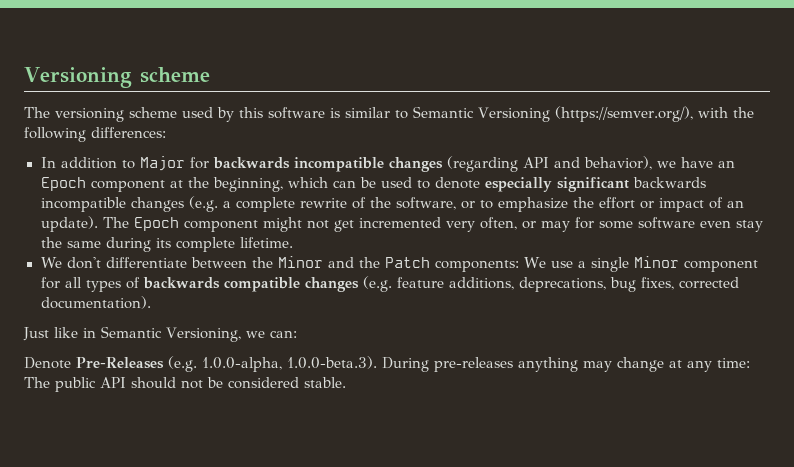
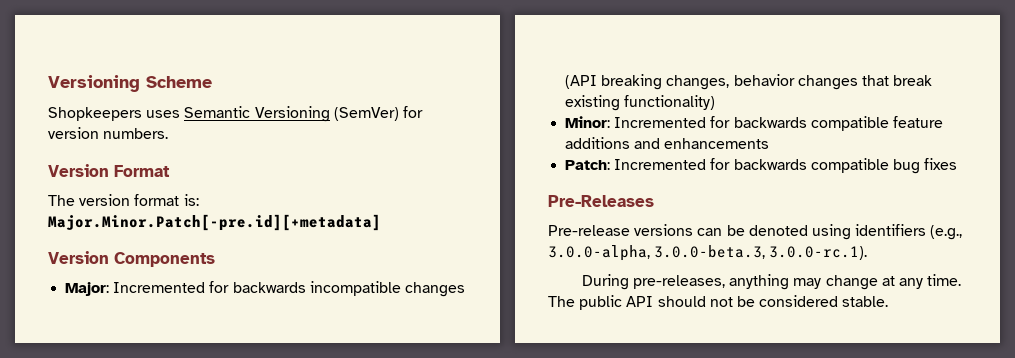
- Versioning scheme
- The versioning scheme used by this software is similar to Semantic Versioning (https://semver.org/), with the following differences:
- In addition to Major for backwards incompatible changes (regarding API and behavior), we have an Epoch component at the beginning, which can be used to denote especially significant backwards incompatible changes (e.g. a complete rewrite of the software, or to emphasize the effort or impact of an update). The Epoch component might not get incremented very often, or may for some software even stay the same during its complete lifetime.
- We don't differentiate between the Minor and the Patch components: We use a single Minor component for all types of backwards compatible changes (e.g. feature additions, deprecations, bug fixes, corrected documentation).
- Just like in Semantic Versioning, we can:
- Denote Pre-Releases (e.g. 1.0.0-alpha, 1.0.0-beta.3). During pre-releases anything may change at any time: The public API should not be considered stable.
+ Versioning Scheme
+ Shopkeepers uses Semantic Versioning (SemVer) for version numbers.
+ Version Format
+ The version format is: Major.Minor.Patch[-pre.id][+metadata]
+ Version Components
+ Major: Incremented for backwards incompatible changes (API breaking changes, behavior changes that break existing functionality)
+ Minor: Incremented for backwards compatible feature additions and enhancements
+ Patch: Incremented for backwards compatible bug fixes
+ Pre-Releases
+ Pre-release versions can be denoted using identifiers (e.g., 3.0.0-alpha, 3.0.0-beta.3, 3.0.0-rc.1).
+ During pre-releases, anything may change at any time. The public API should not be considered stable.

